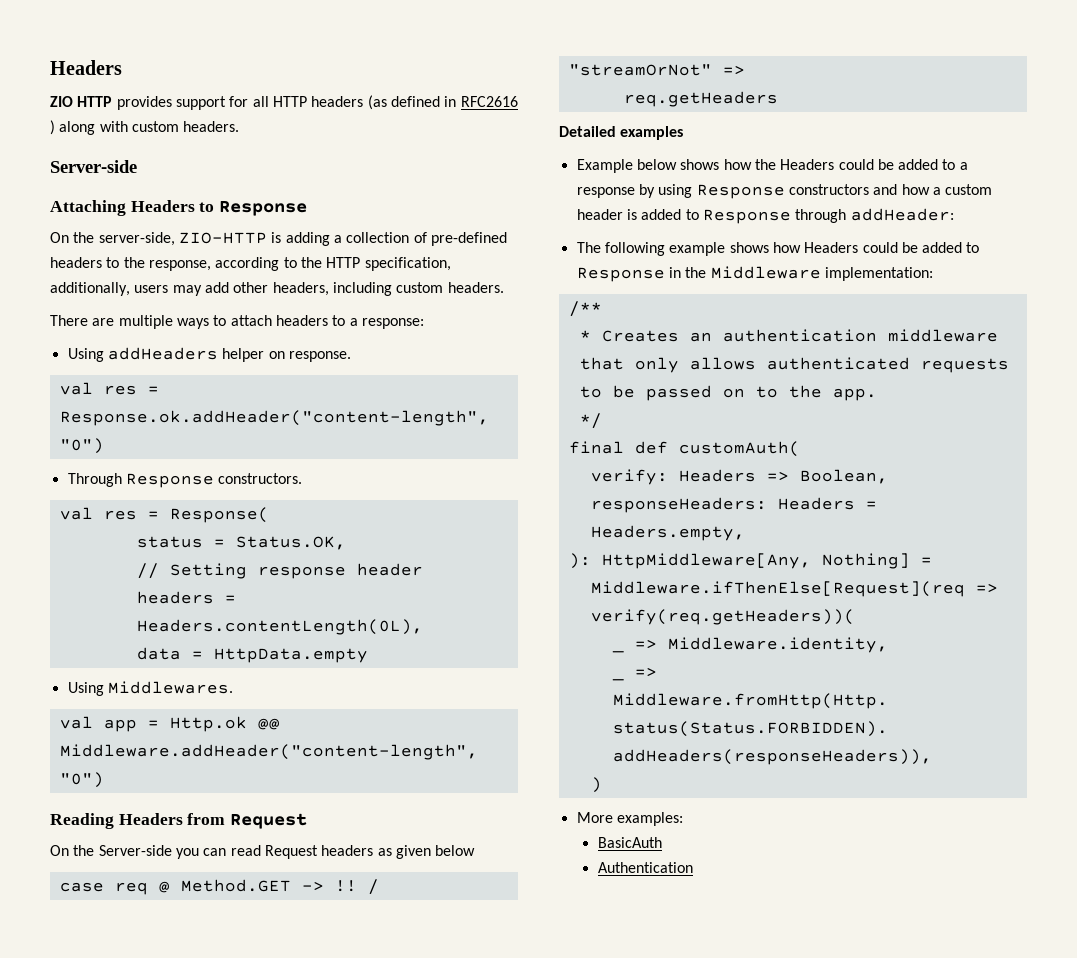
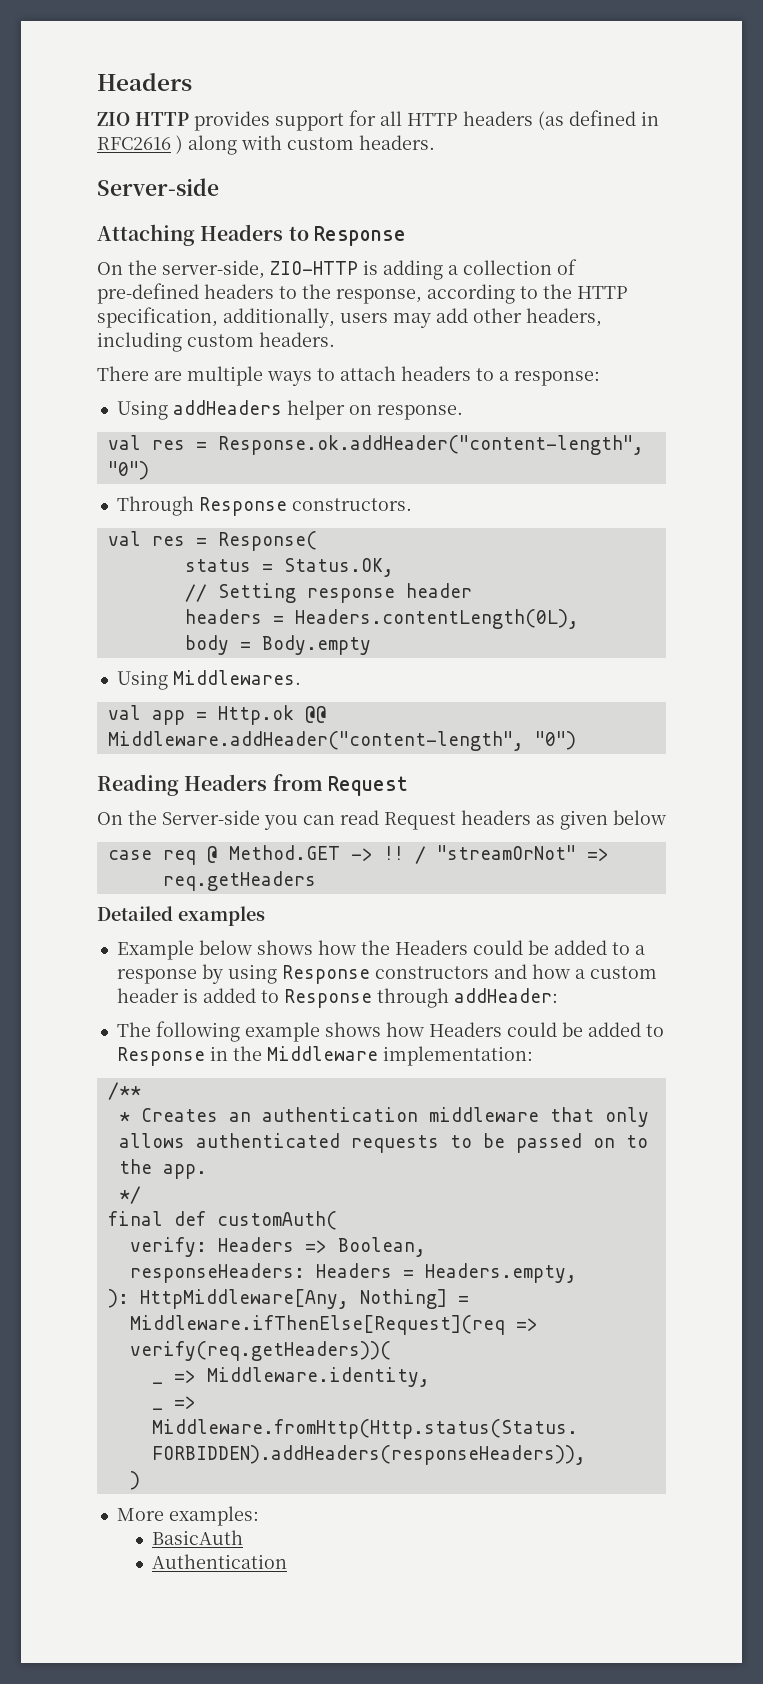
- data = HttpData.empty
+ body = Body.empty

